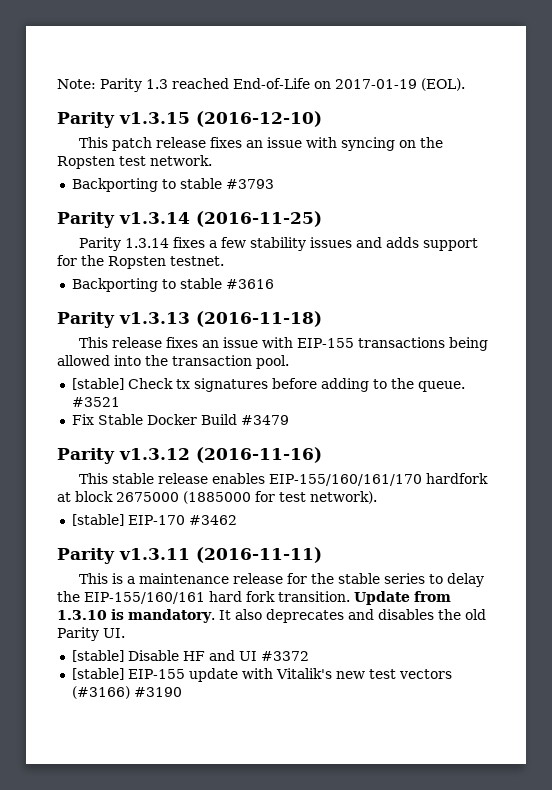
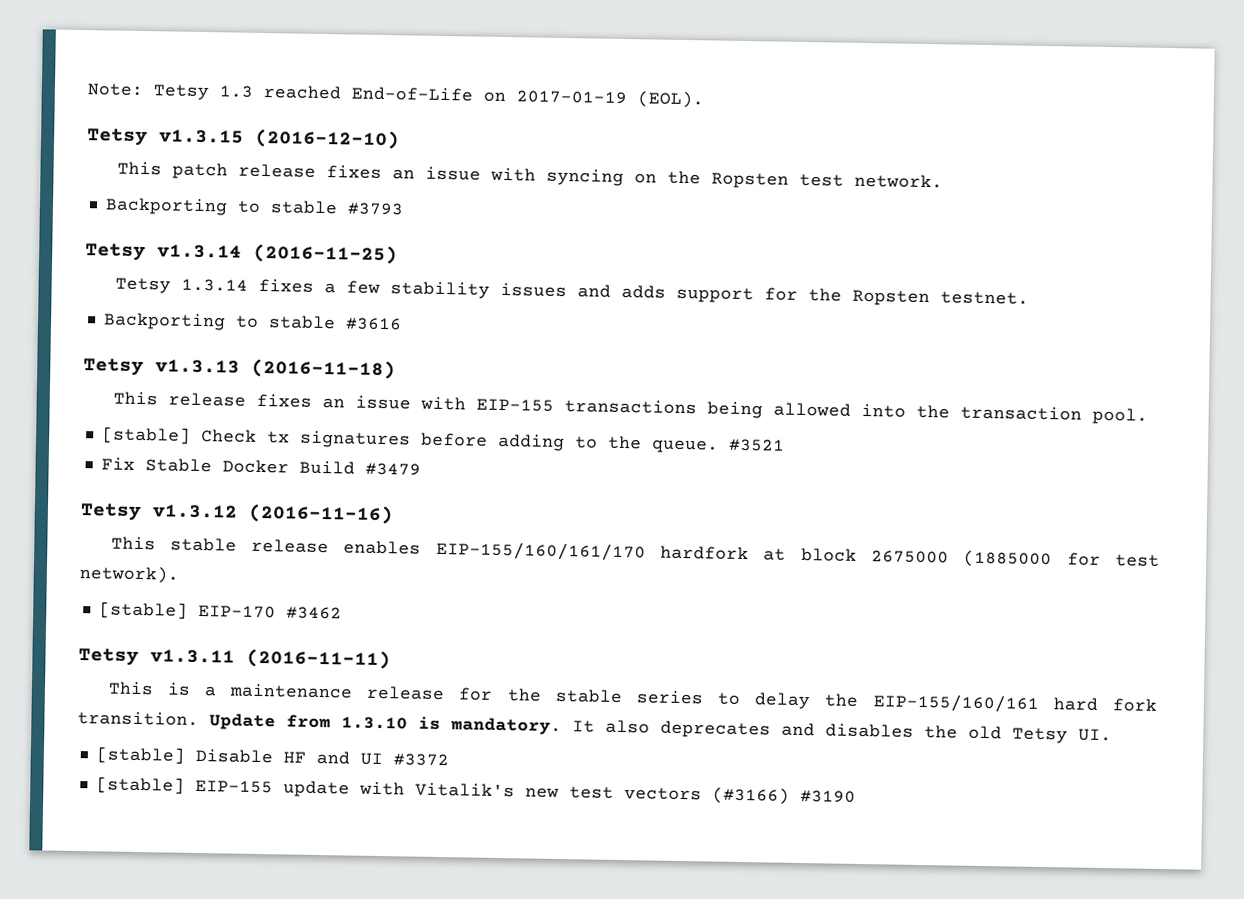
- Note: Parity 1.3 reached End-of-Life on 2017-01-19 (EOL).
+ Note: Tetsy 1.3 reached End-of-Life on 2017-01-19 (EOL).
- Parity v1.3.15 (2016-12-10)
+ Tetsy v1.3.15 (2016-12-10)
- Parity v1.3.14 (2016-11-25)
+ Tetsy v1.3.14 (2016-11-25)
- Parity 1.3.14 fixes a few stability issues and adds support for the Ropsten testnet.
+ Tetsy 1.3.14 fixes a few stability issues and adds support for the Ropsten testnet.
- Parity v1.3.13 (2016-11-18)
+ Tetsy v1.3.13 (2016-11-18)
- Parity v1.3.12 (2016-11-16)
+ Tetsy v1.3.12 (2016-11-16)
- Parity v1.3.11 (2016-11-11)
+ Tetsy v1.3.11 (2016-11-11)
- It also deprecates and disables the old Parity UI.
+ It also deprecates and disables the old Tetsy UI.

